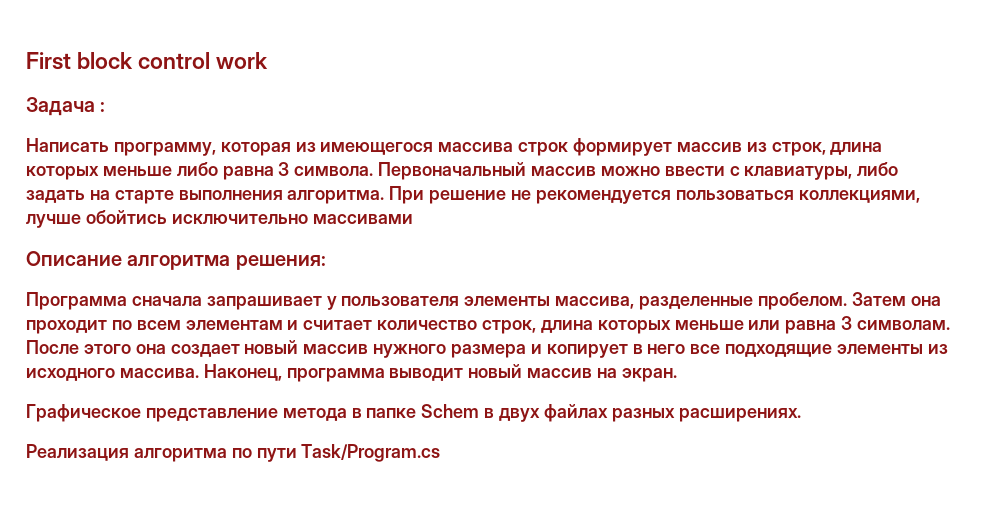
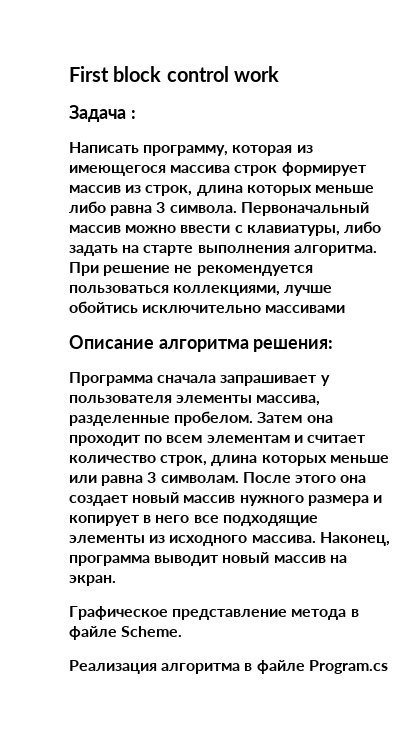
- Графическое представление метода в папке Schem в двух файлах разных расширениях.
+ Графическое представление метода в файле Scheme.
- Реализация алгоритма по пути Task/Program.cs
+ Реализация алгоритма в файле Program.cs

